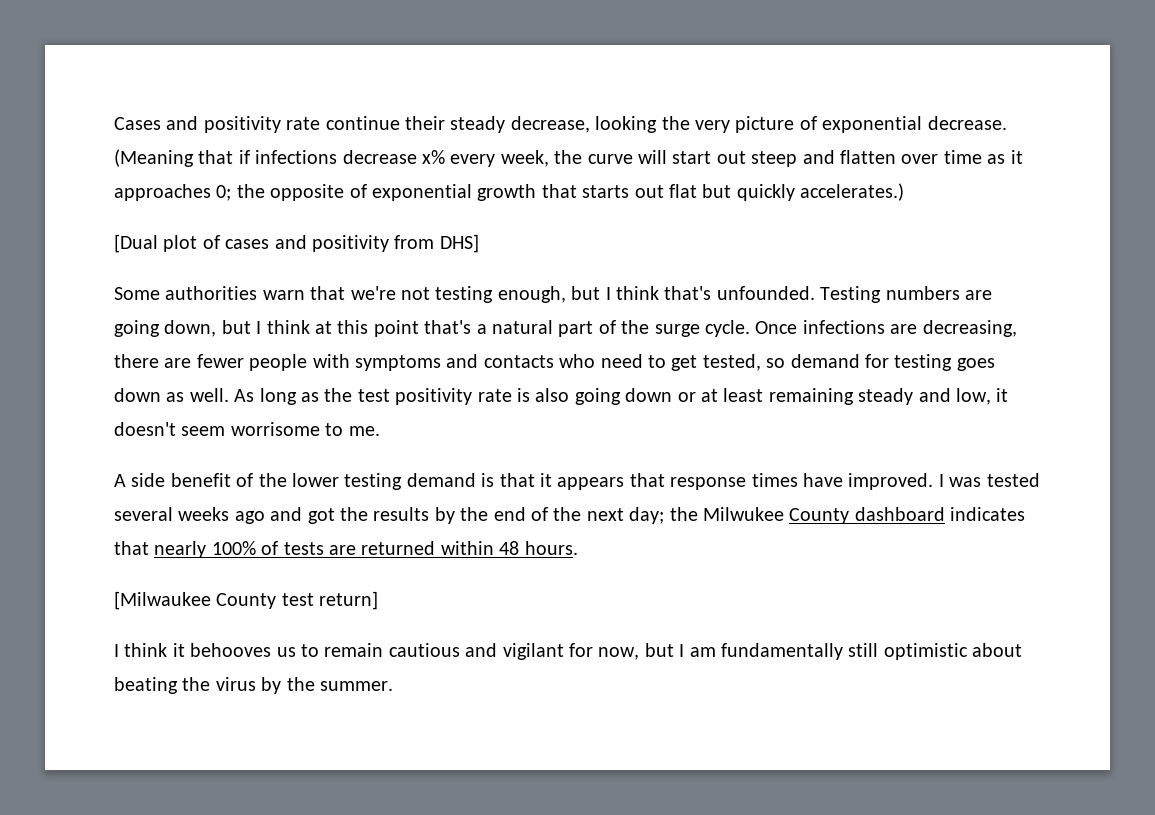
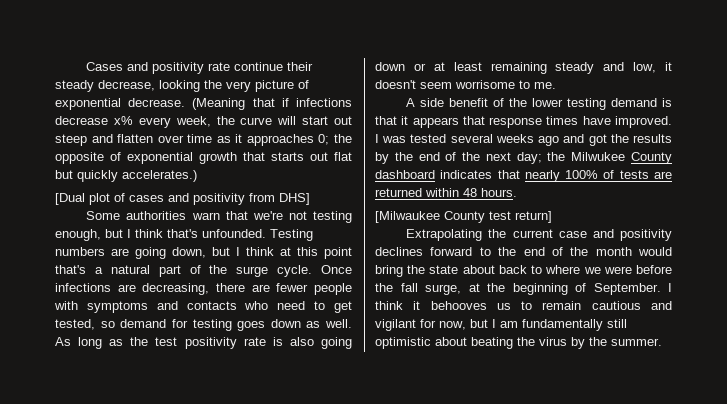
+ Extrapolating the current case and positivity declines forward to the end of the month would bring the state about back to where we were before the fall surge, at the beginning of September.

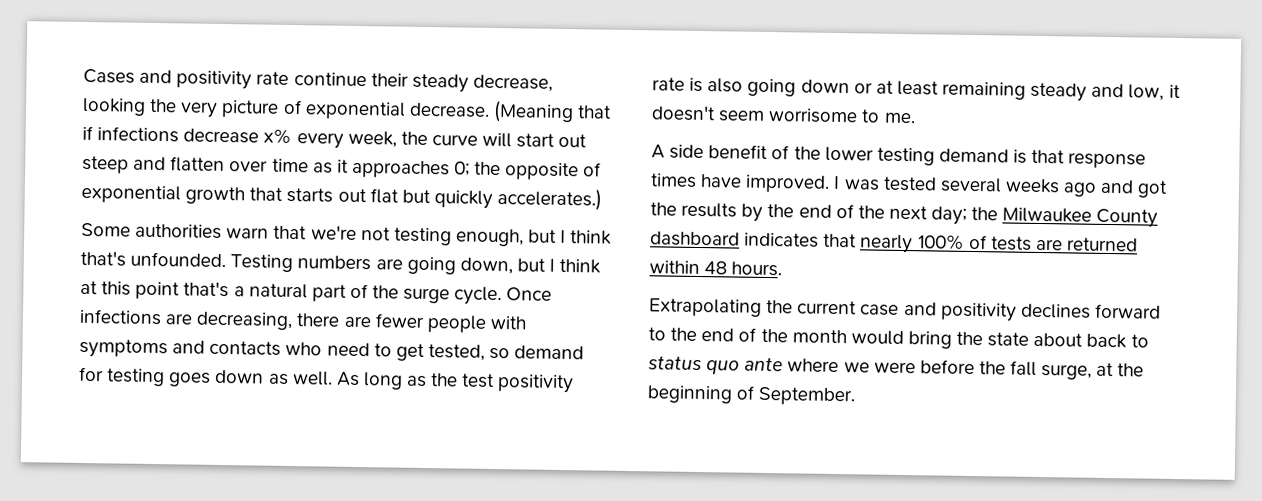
- [Dual plot of cases and positivity from DHS]
- A side benefit of the lower testing demand is that it appears that response times have improved.
+ A side benefit of the lower testing demand is that response times have improved.
- I was tested several weeks ago and got the results by the end of the next day; the Milwukee County dashboard indicates that nearly 100% of tests are returned within 48 hours.
+ I was tested several weeks ago and got the results by the end of the next day; the Milwaukee County dashboard indicates that nearly 100% of tests are returned within 48 hours.
- [Milwaukee County test return]
- Extrapolating the current case and positivity declines forward to the end of the month would bring the state about back to where we were before the fall surge, at the beginning of September. I think it behooves us to remain cautious and vigilant for now, but I am fundamentally still optimistic about beating the virus by the summer.
+ Extrapolating the current case and positivity declines forward to the end of the month would bring the state about back to status quo ante where we were before the fall surge, at the beginning of September.

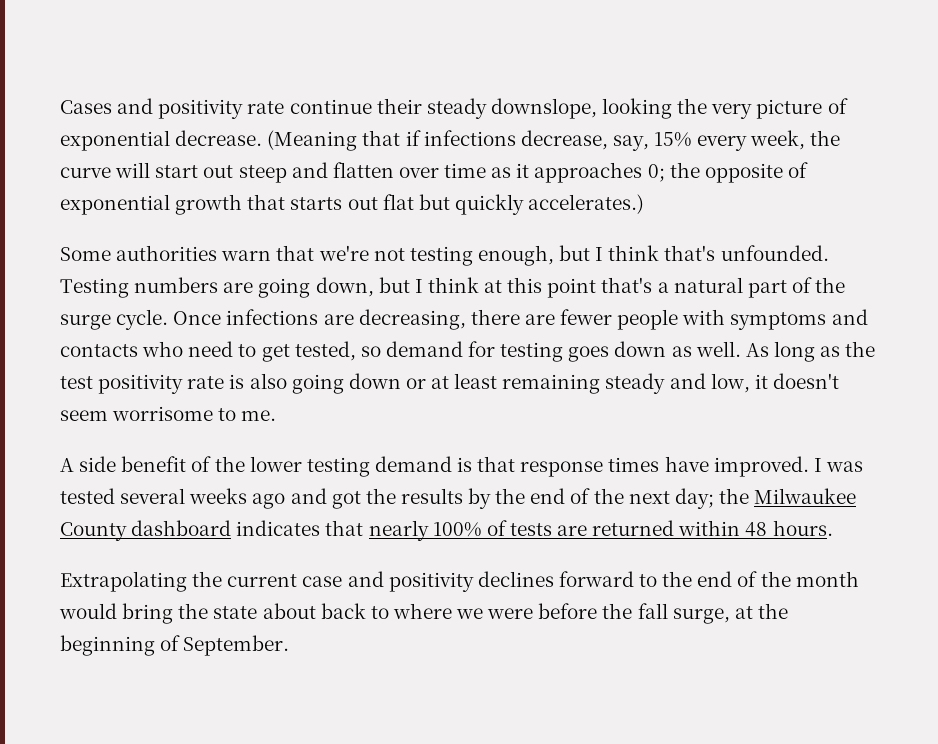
- Cases and positivity rate continue their steady decrease, looking the very picture of exponential decrease.
+ Cases and positivity rate continue their steady downslope, looking the very picture of exponential decrease.
- (Meaning that if infections decrease x% every week, the curve will start out steep and flatten over time as it approaches 0; the opposite of exponential growth that starts out flat but quickly accelerates.)
+ (Meaning that if infections decrease, say, 15% every week, the curve will start out steep and flatten over time as it approaches 0; the opposite of exponential growth that starts out flat but quickly accelerates.)
- Extrapolating the current case and positivity declines forward to the end of the month would bring the state about back to status quo ante where we were before the fall surge, at the beginning of September.
+ Extrapolating the current case and positivity declines forward to the end of the month would bring the state about back to where we were before the fall surge, at the beginning of September.

